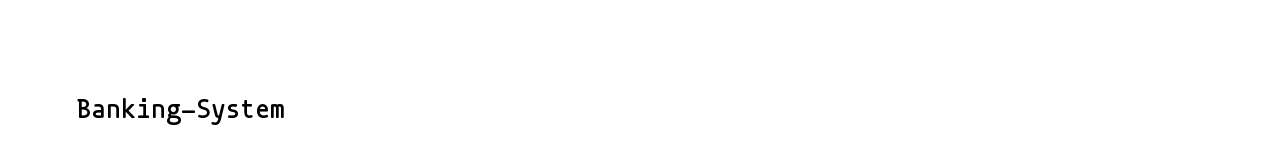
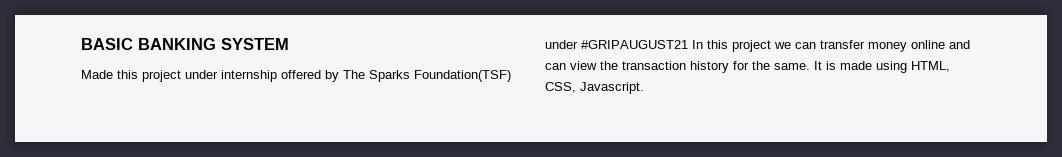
- Banking-System
+ BASIC BANKING SYSTEM
+ Made this project under internship offered by The Sparks Foundation(TSF) under #GRIPAUGUST21 In this project we can transfer money online and can view the transaction history for the same. It is made using HTML, CSS, Javascript.

